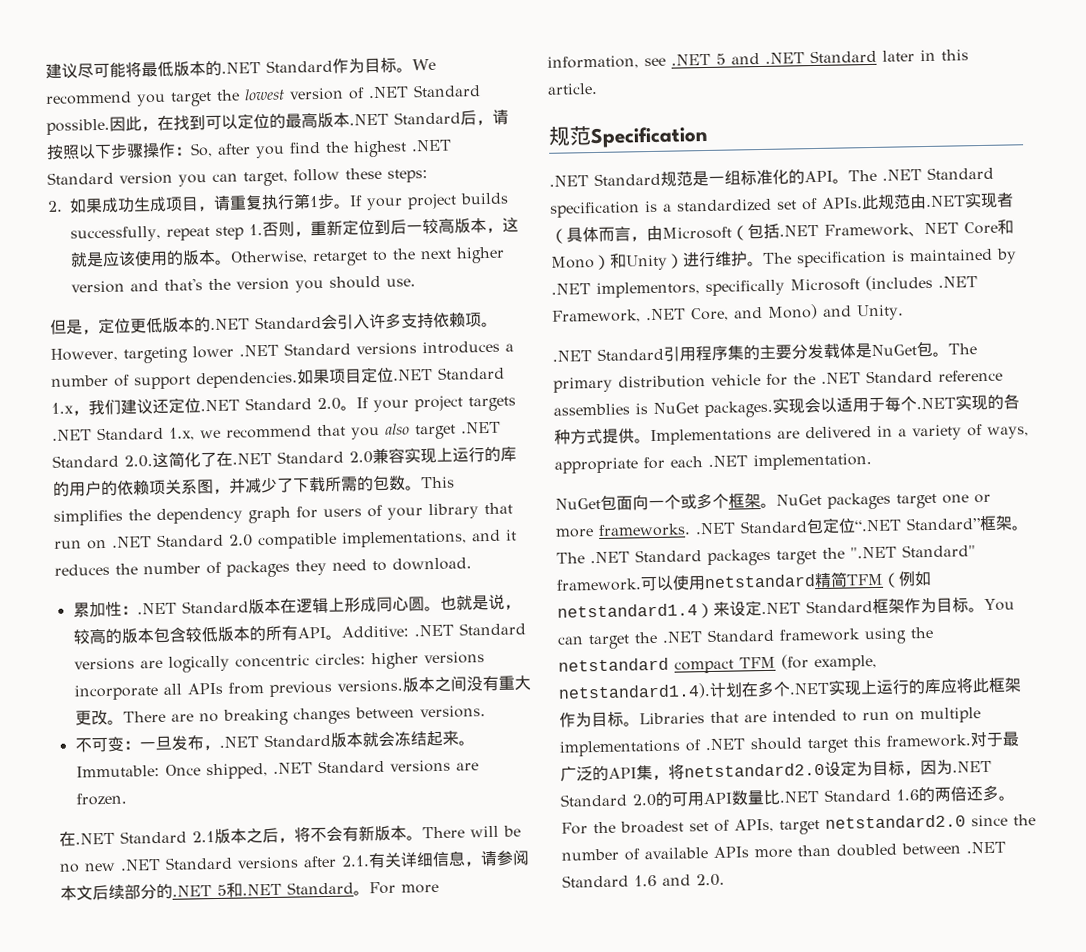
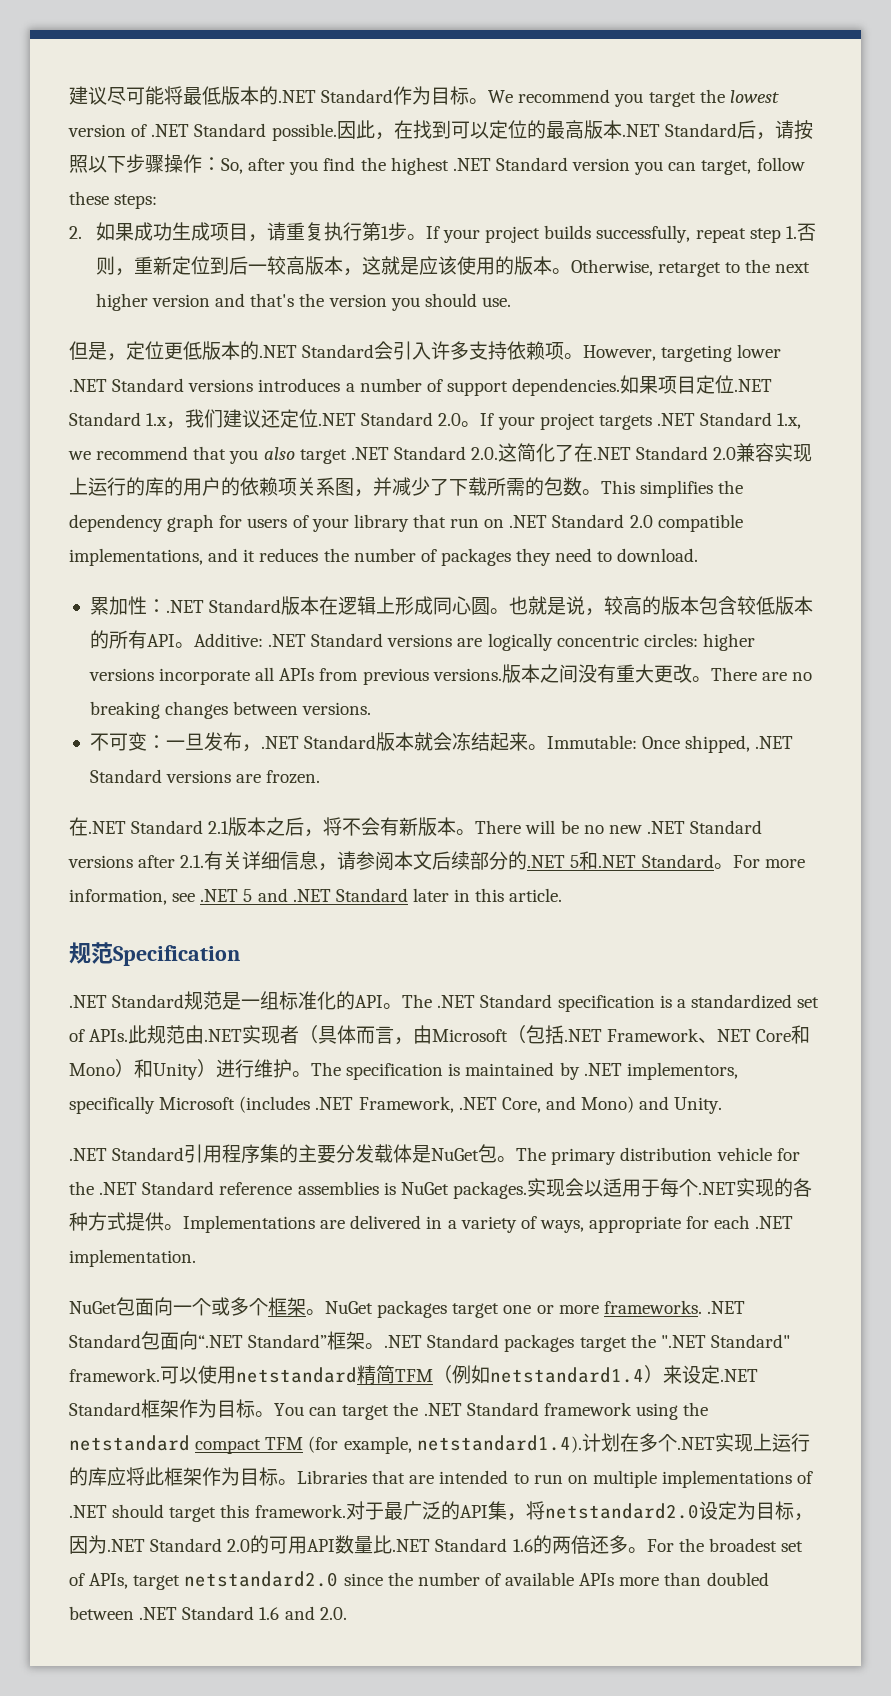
- NuGet packages target one or more frameworks. .NET Standard包定位“.NET Standard”框架。The .NET Standard packages target the ".NET Standard" framework.
+ NuGet packages target one or more frameworks. .NET Standard包面向“.NET Standard”框架。.NET Standard packages target the ".NET Standard" framework.

